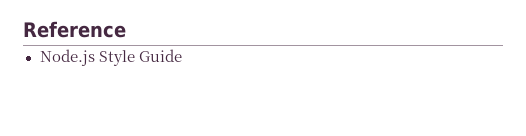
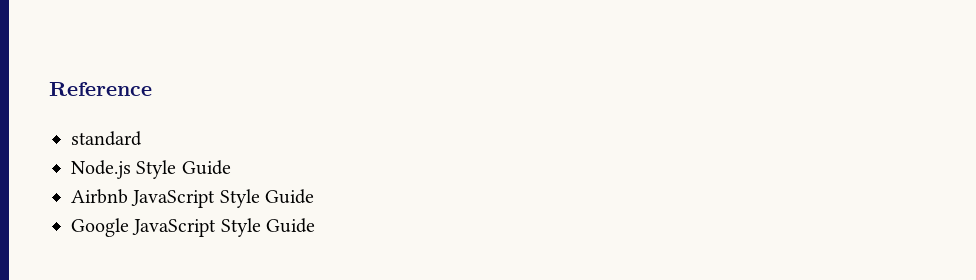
+ standard
+ Airbnb JavaScript Style Guide
+ Google JavaScript Style Guide

